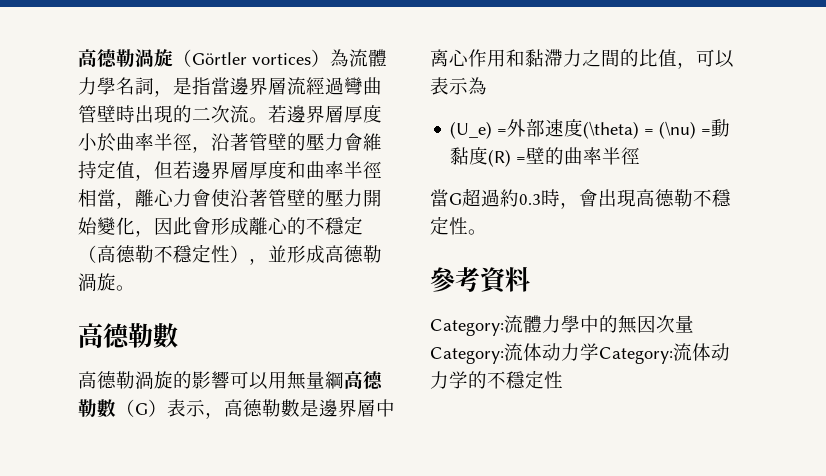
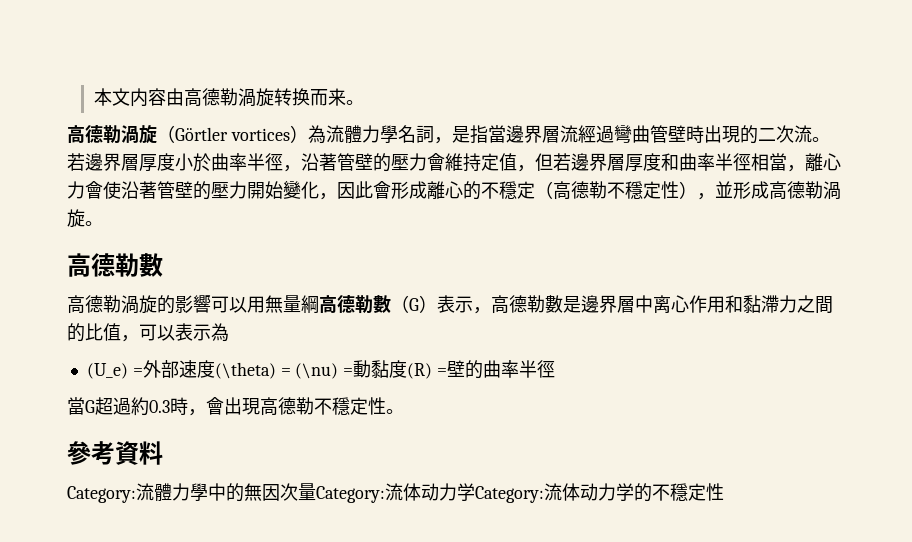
+ 本文内容由高德勒渦旋转换而来。

